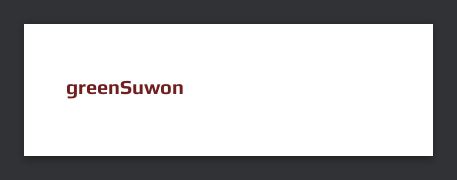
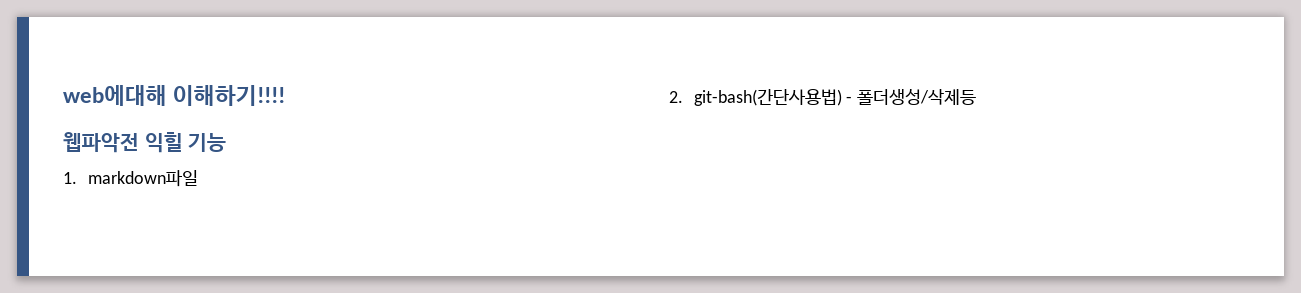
- greenSuwon
+ web에대해 이해하기!!!!
+ 웹파악전 익힐 기능
+ 1. markdown파일
+ 2. git-bash(간단사용법) - 폴더생성/삭제등

